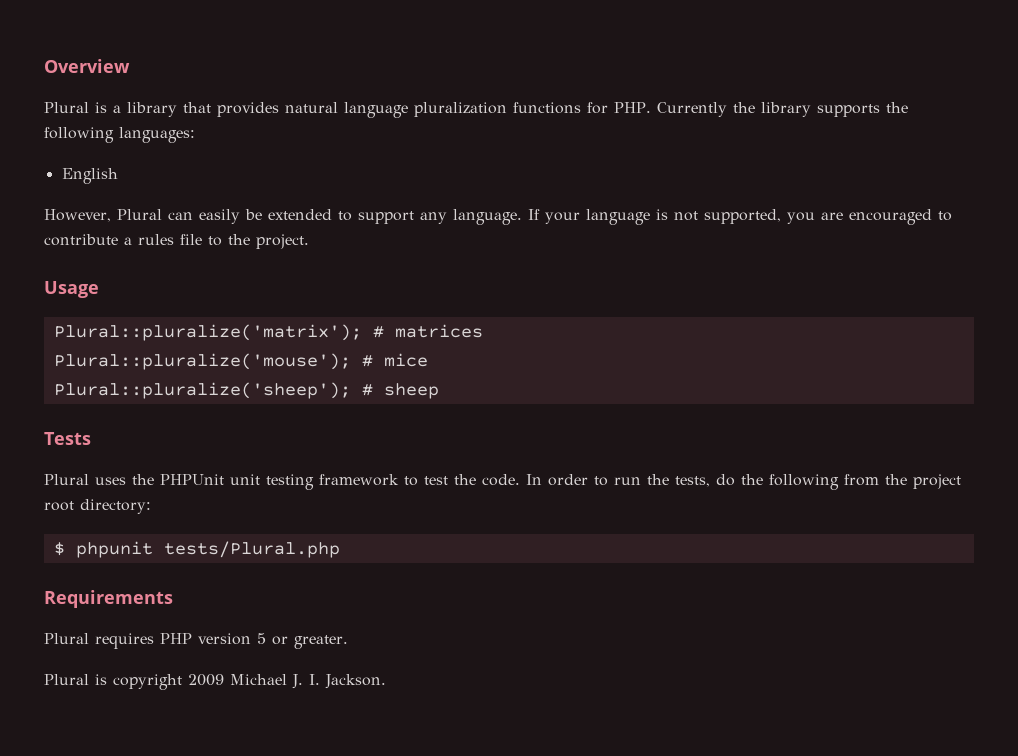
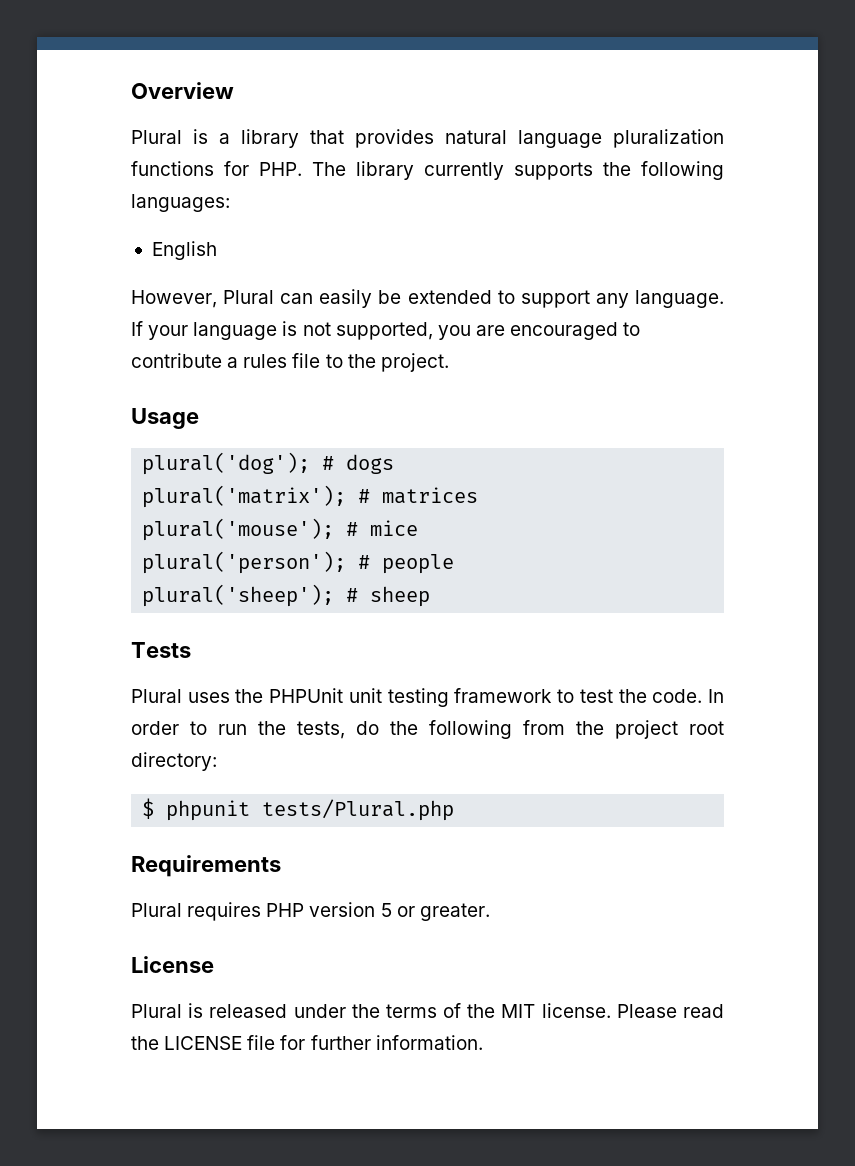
- Plural is a library that provides natural language pluralization functions for PHP. Currently the library supports the following languages:
+ Plural is a library that provides natural language pluralization functions for PHP. The library currently supports the following languages:
- Plural::pluralize('matrix'); # matrices
+ plural('dog'); # dogs
+ plural('matrix'); # matrices
- Plural::pluralize('mouse'); # mice
+ plural('mouse'); # mice
- Plural::pluralize('sheep'); # sheep
+ plural('person'); # people
+ plural('sheep'); # sheep
- Plural is copyright 2009 Michael J. I. Jackson.
+ License
+ Plural is released under the terms of the MIT license. Please read the LICENSE file for further information.

